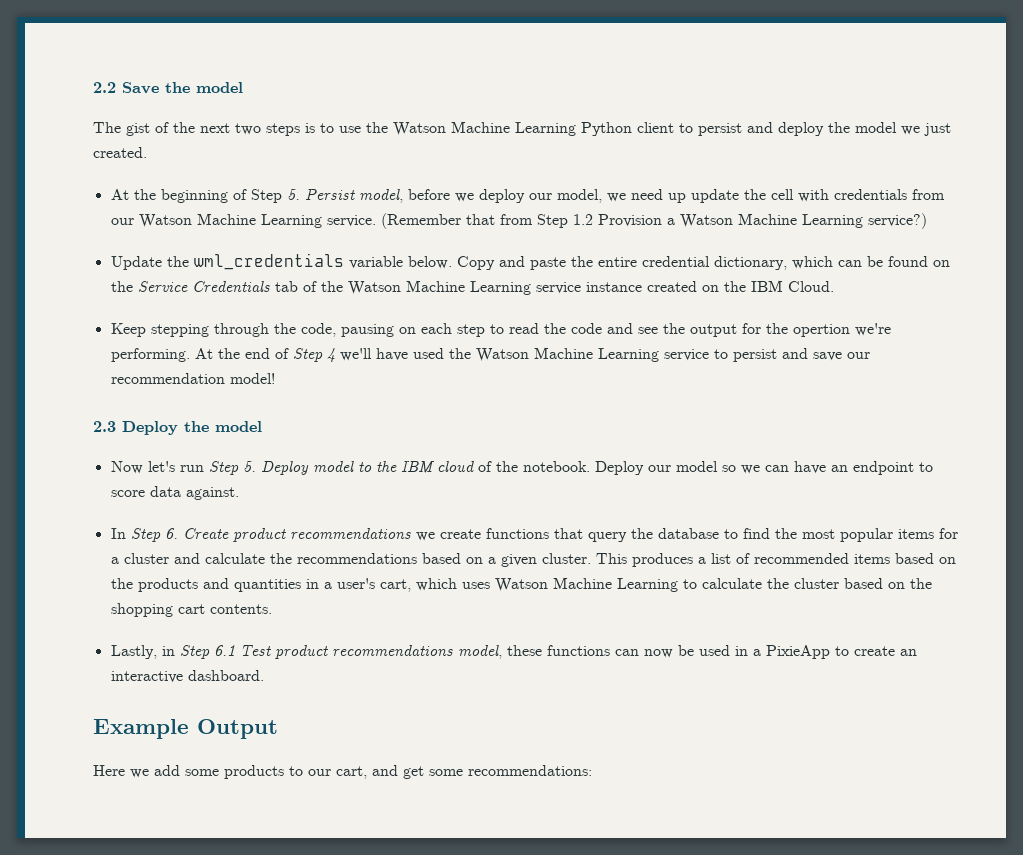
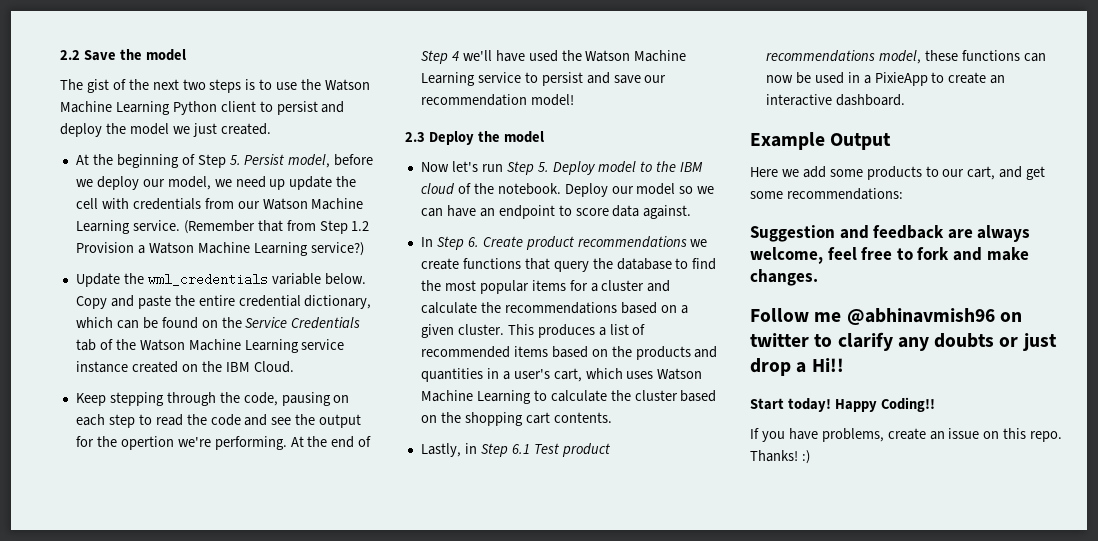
+ Suggestion and feedback are always welcome, feel free to fork and make changes.
+ Follow me @abhinavmish96 on twitter to clarify any doubts or just drop a Hi!!
+ Start today! Happy Coding!!
+ If you have problems, create an issue on this repo. Thanks! :)

